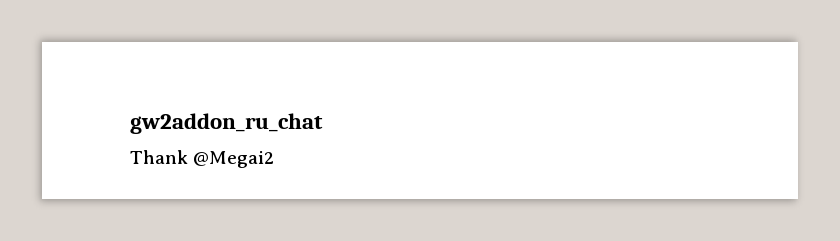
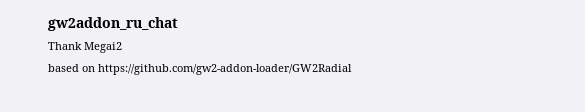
- Thank @Megai2
+ Thank Megai2
+ based on https://github.com/gw2-addon-loader/GW2Radial

